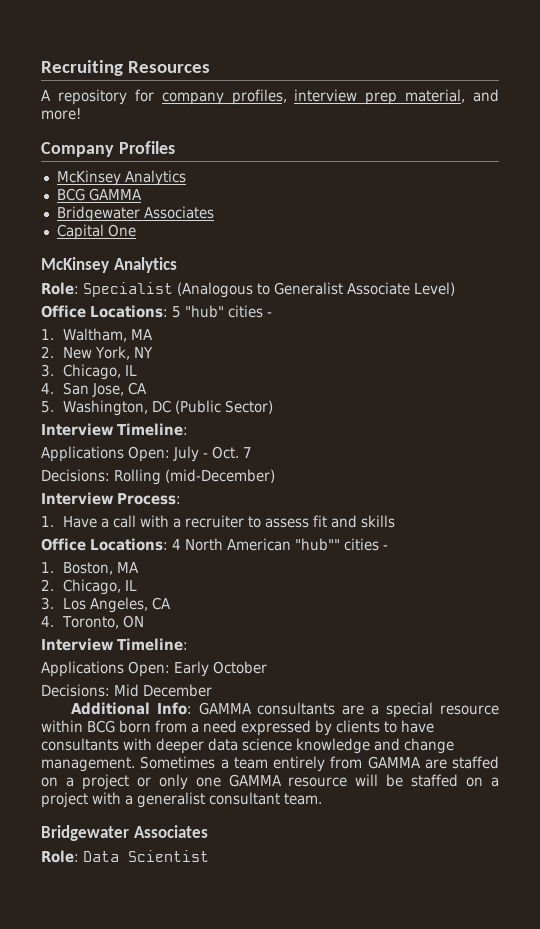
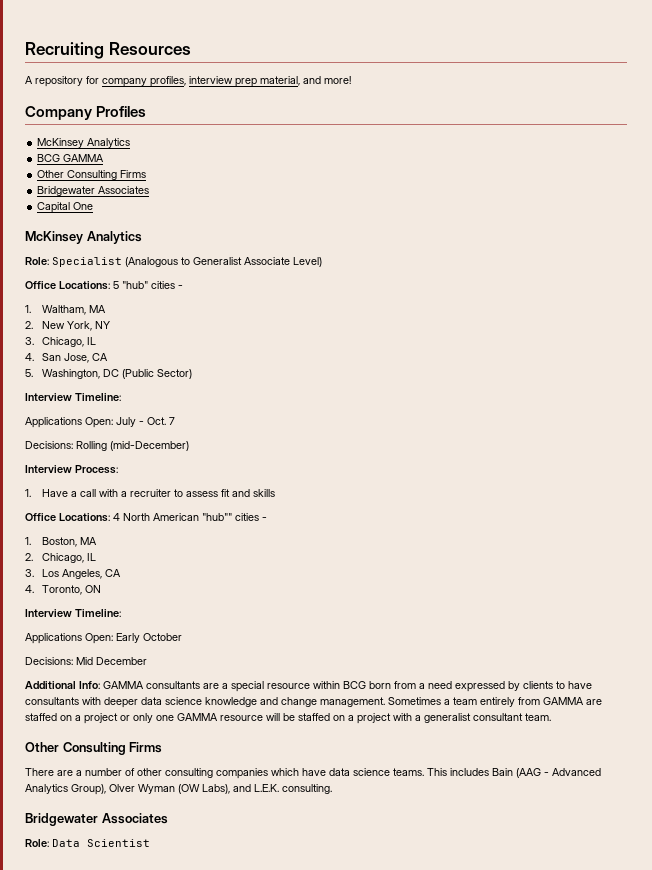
  BCG GAMMA
+ Other Consulting Firms
  Sometimes a team entirely from GAMMA are staffed on a project or only one GAMMA resource will be staffed on a project with a generalist consultant team.
+ Other Consulting Firms
+ There are a number of other consulting companies which have data science teams. This includes Bain (AAG - Advanced Analytics Group), Olver Wyman (OW Labs), and L.E.K. consulting.

